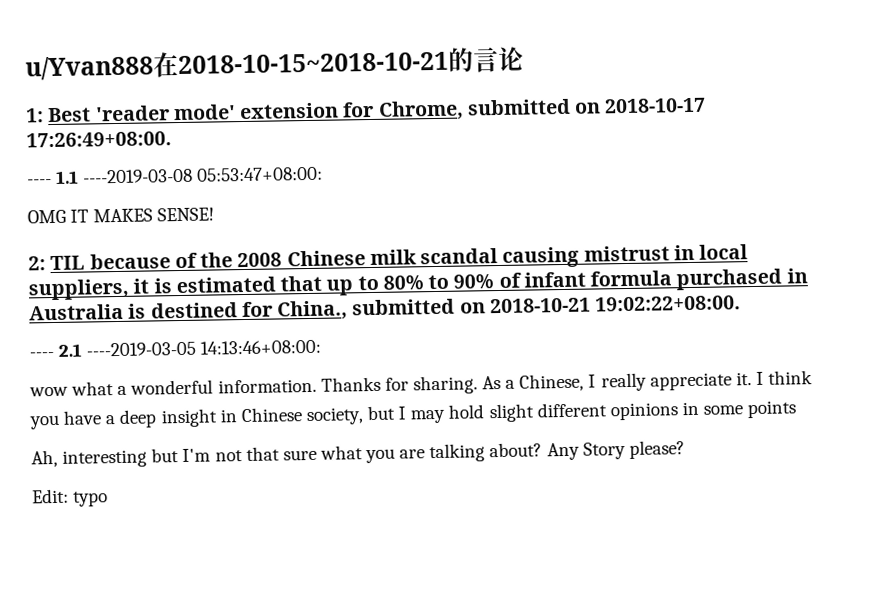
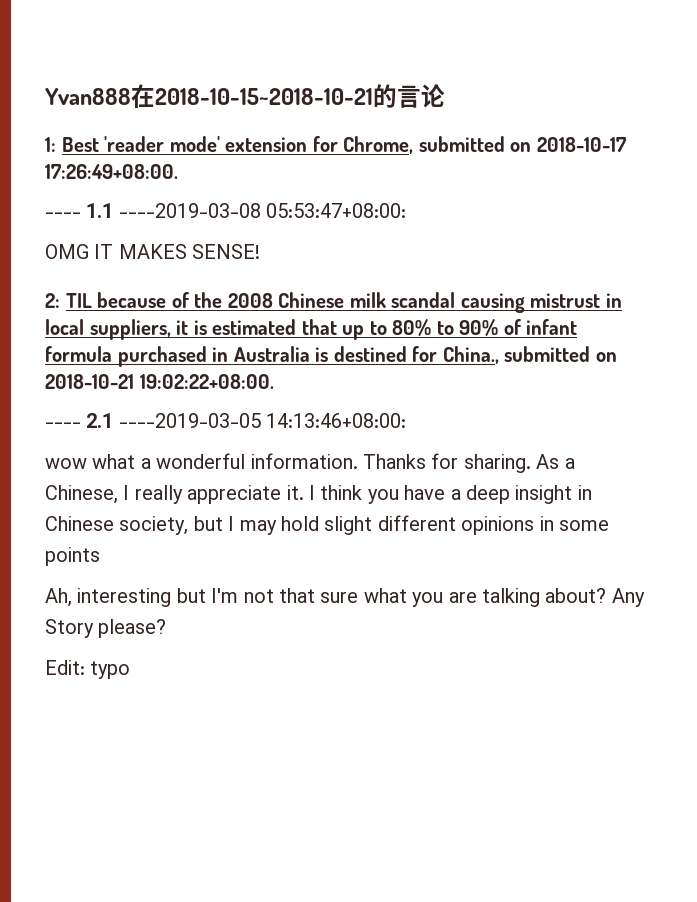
- u/Yvan888在2018-10-15~2018-10-21的言论
+ Yvan888在2018-10-15~2018-10-21的言论

